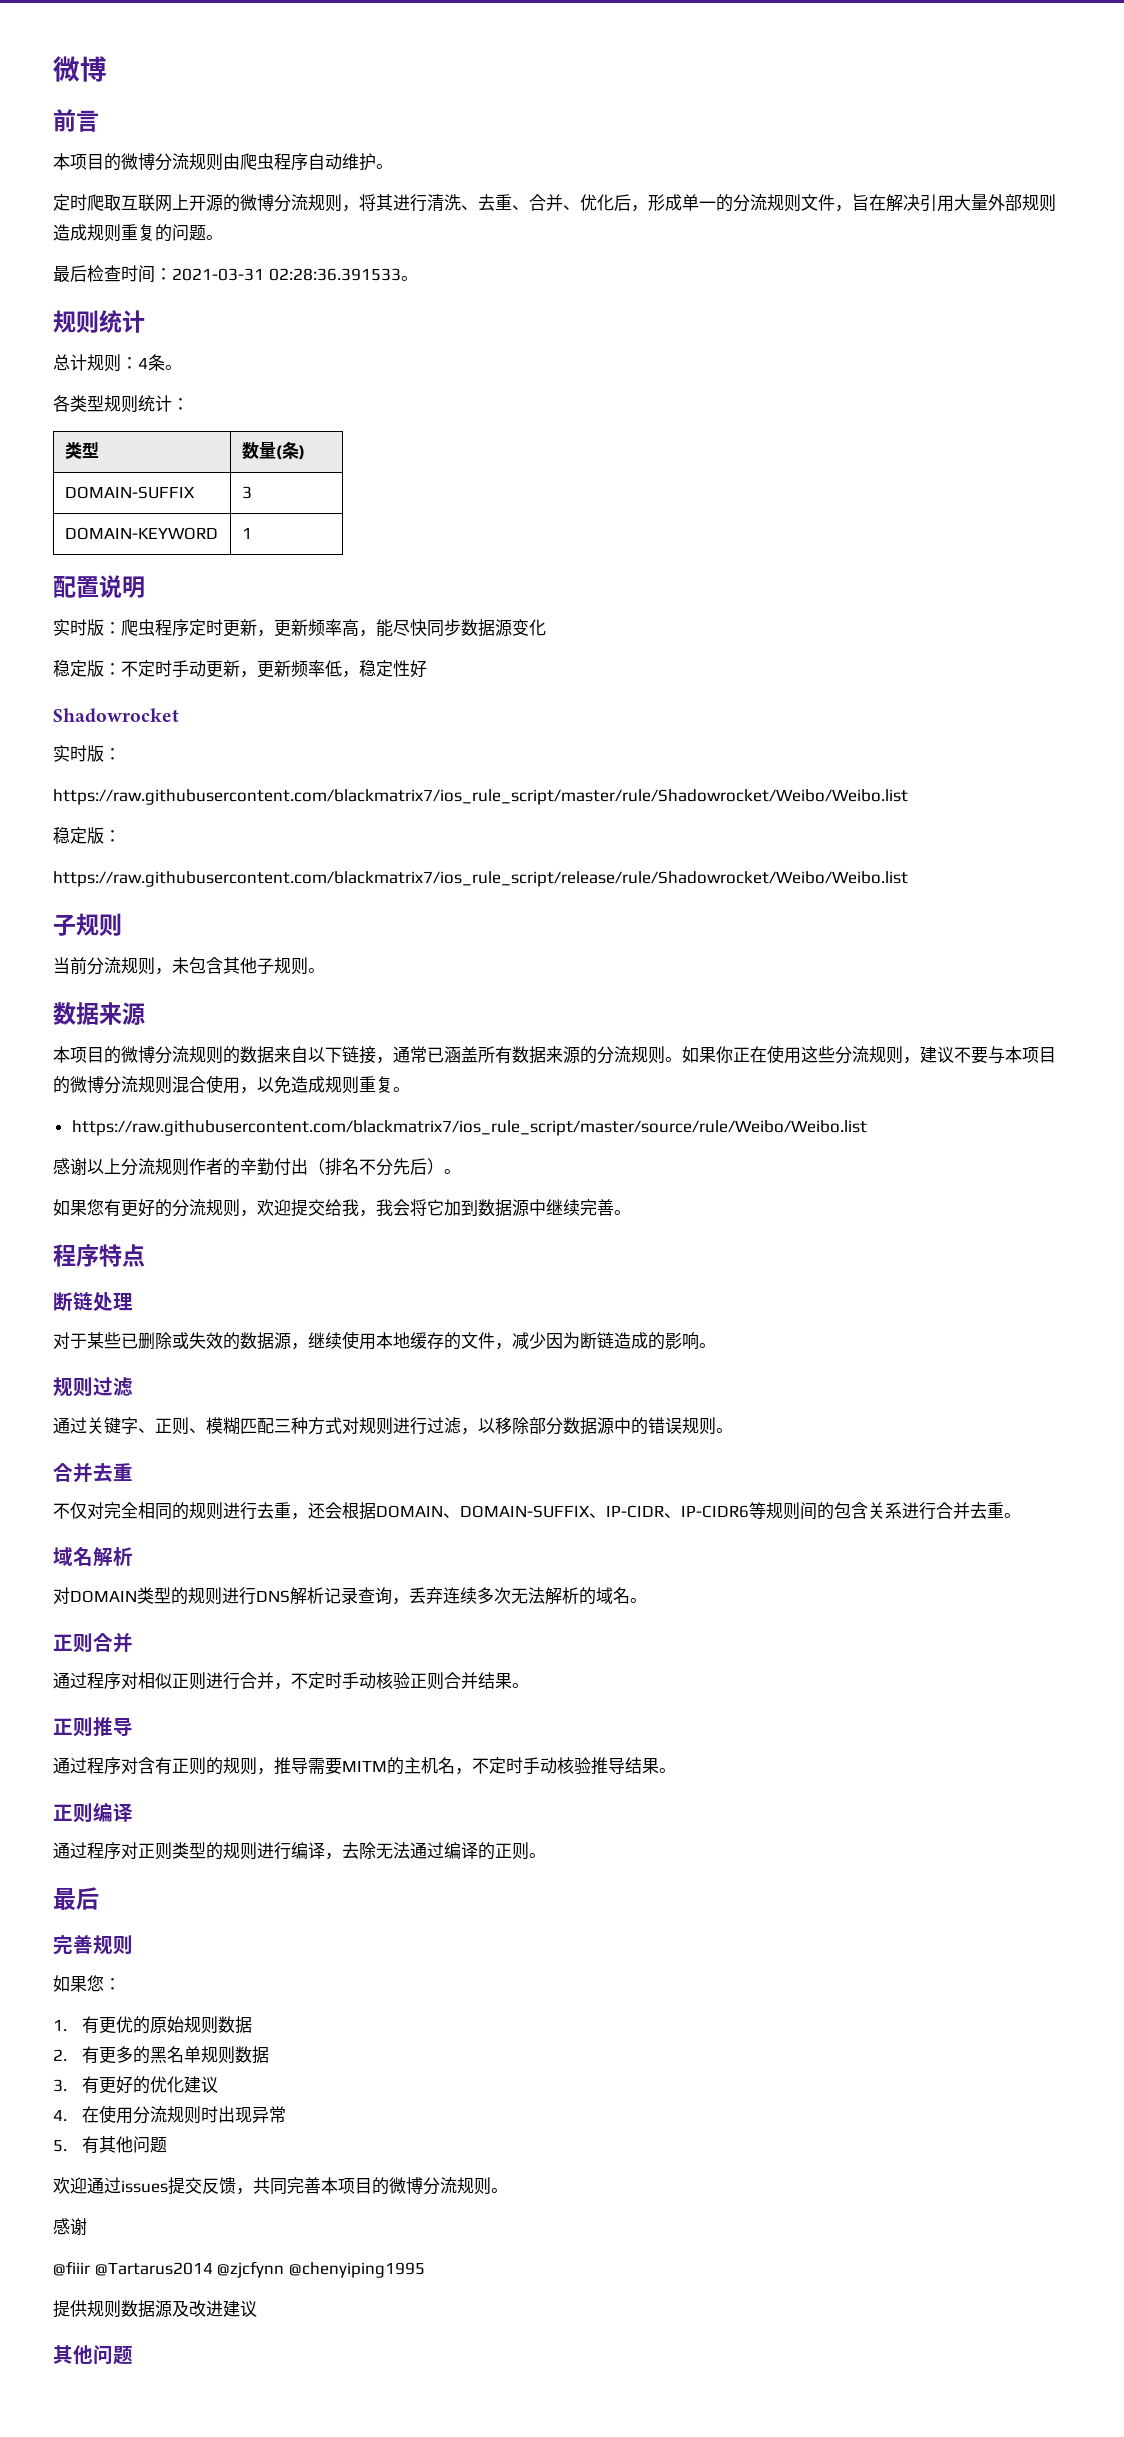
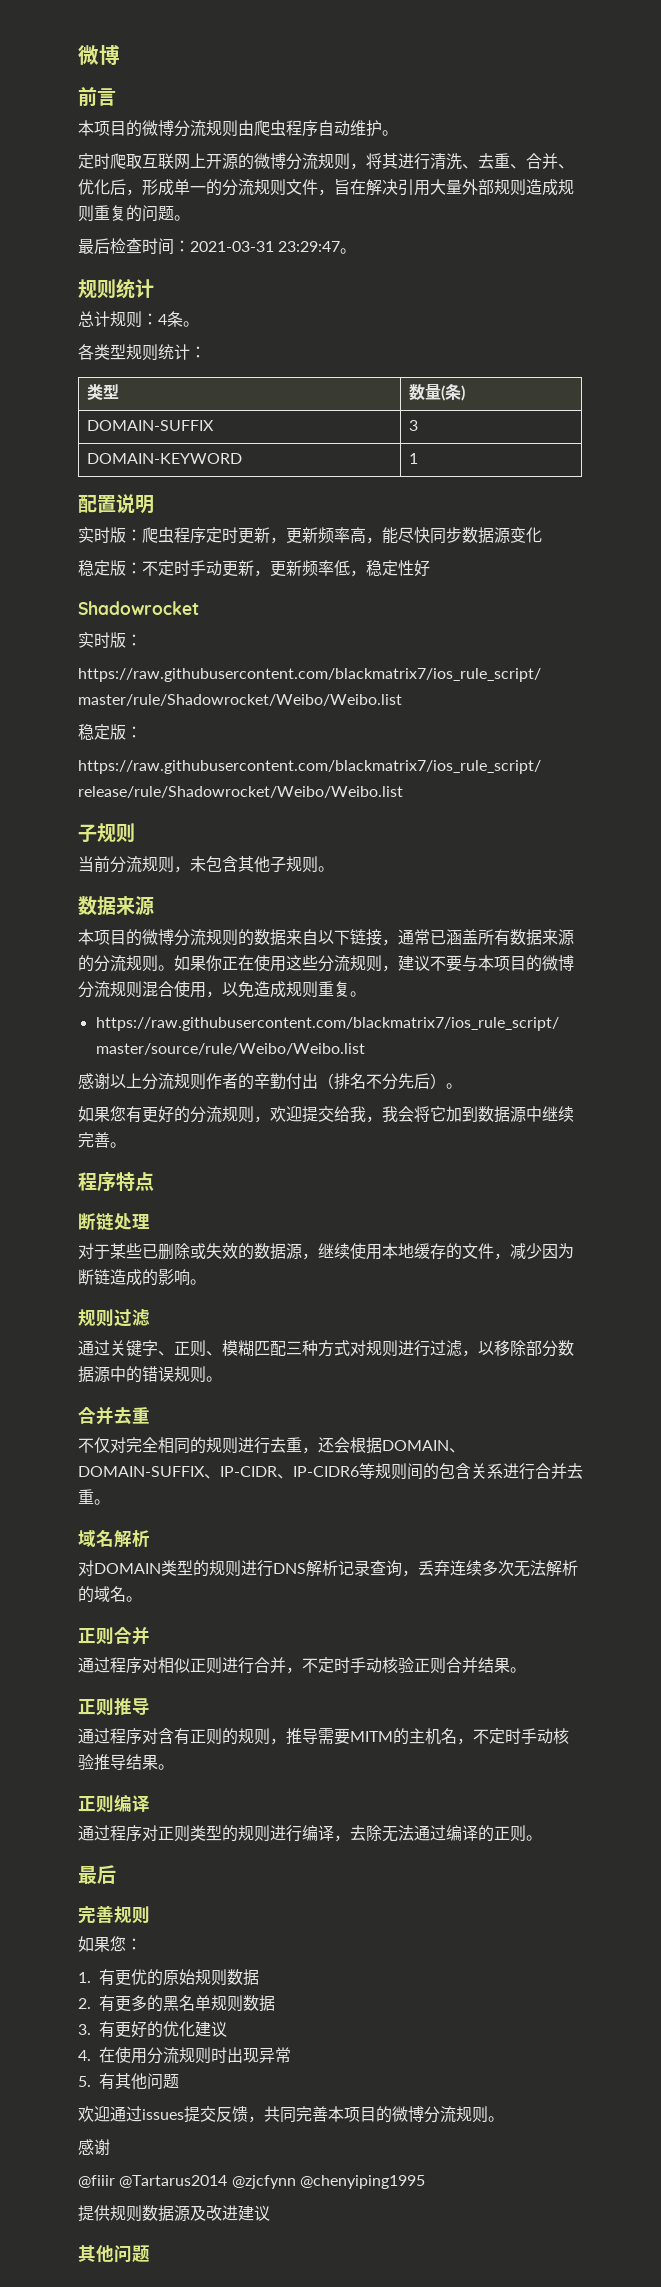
- 最后检查时间：2021-03-31 02:28:36.391533。
+ 最后检查时间：2021-03-31 23:29:47。

